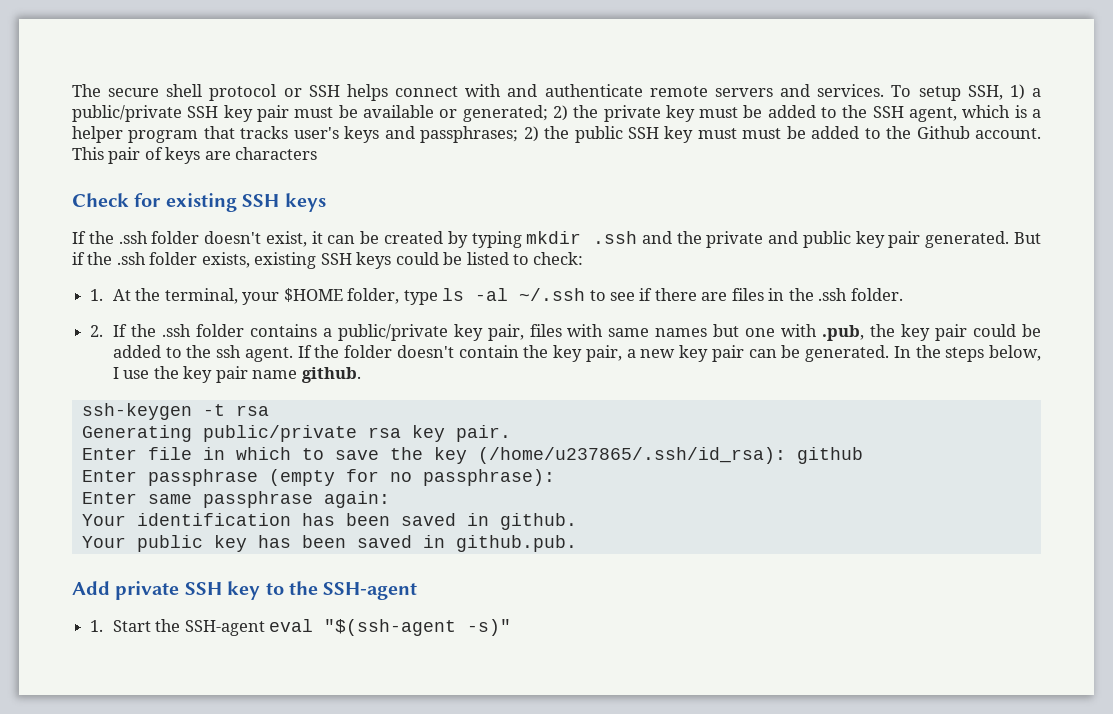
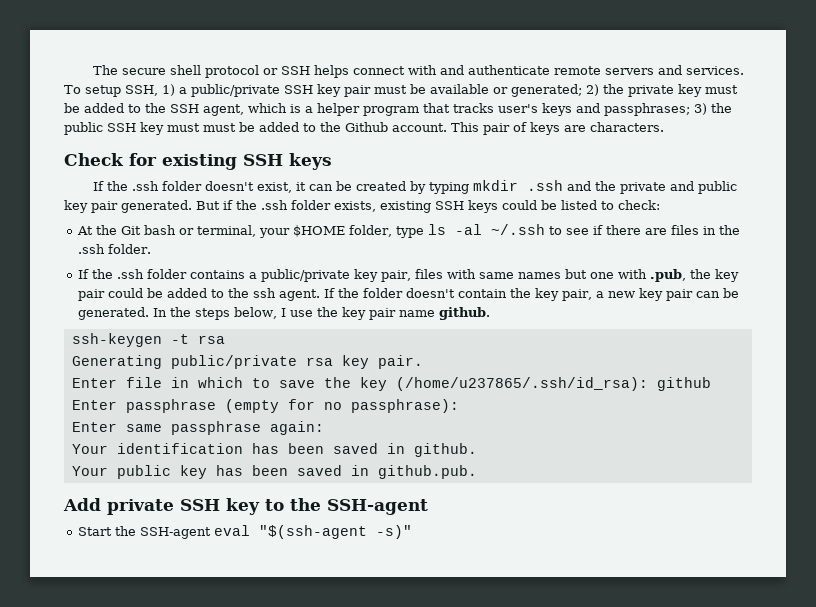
- To setup SSH, 1) a public/private SSH key pair must be available or generated; 2) the private key must be added to the SSH agent, which is a helper program that tracks user's keys and passphrases; 2) the public SSH key must must be added to the Github account.
+ To setup SSH, 1) a public/private SSH key pair must be available or generated; 2) the private key must be added to the SSH agent, which is a helper program that tracks user's keys and passphrases; 3) the public SSH key must must be added to the Github account.
- This pair of keys are characters
+ This pair of keys are characters.
- 1. At the terminal, your $HOME folder, type ls -al ~/.ssh to see if there are files in the .ssh folder.
+ At the Git bash or terminal, your $HOME folder, type ls -al ~/.ssh to see if there are files in the .ssh folder.
- 2. If the .ssh folder contains a public/private key pair, files with same names but one with .pub, the key pair could be added to the ssh agent.
+ If the .ssh folder contains a public/private key pair, files with same names but one with .pub, the key pair could be added to the ssh agent.
- 1. Start the SSH-agent eval "$(ssh-agent -s)"
+ Start the SSH-agent eval "$(ssh-agent -s)"

